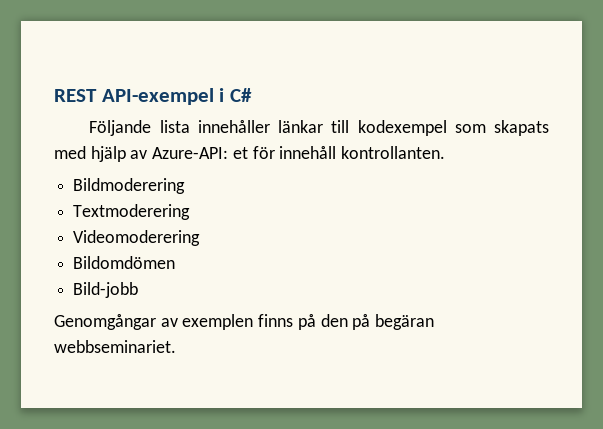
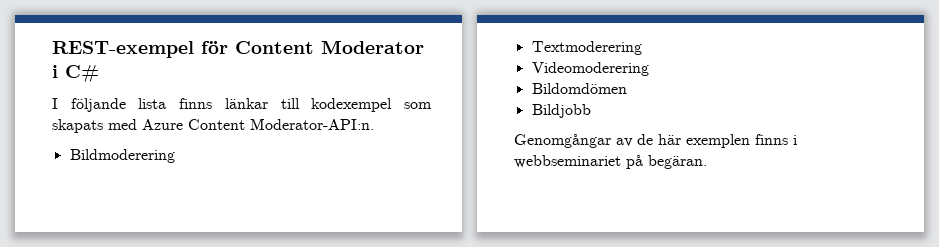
- REST API-exempel i C#
- Följande lista innehåller länkar till kodexempel som skapats med hjälp av Azure-API: et för innehåll kontrollanten.
+ REST-exempel för Content Moderator i C#
+ I följande lista finns länkar till kodexempel som skapats med Azure Content Moderator-API:n.
- Bild-jobb
+ Bildjobb
- Genomgångar av exemplen finns på den på begäran webbseminariet.
+ Genomgångar av de här exemplen finns i webbseminariet på begäran.

